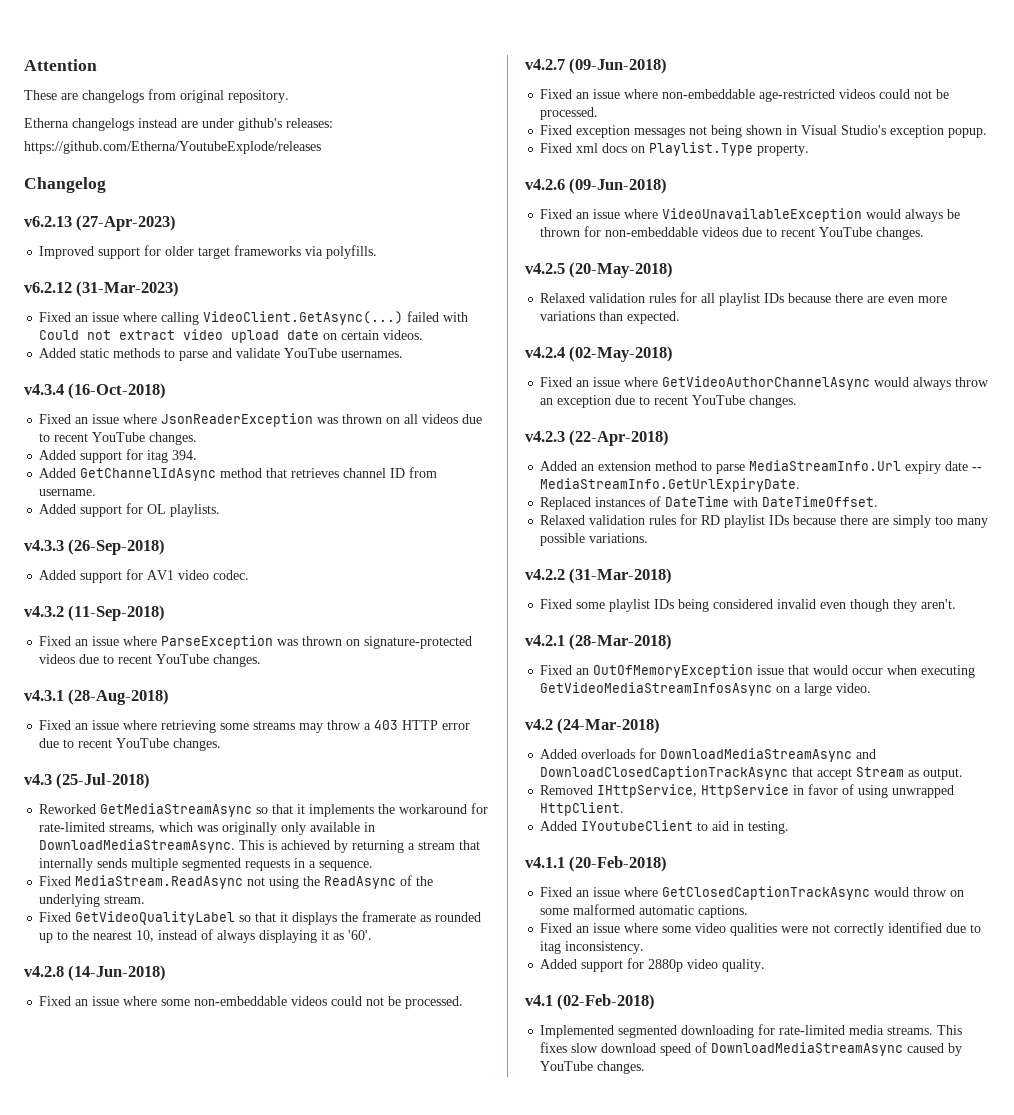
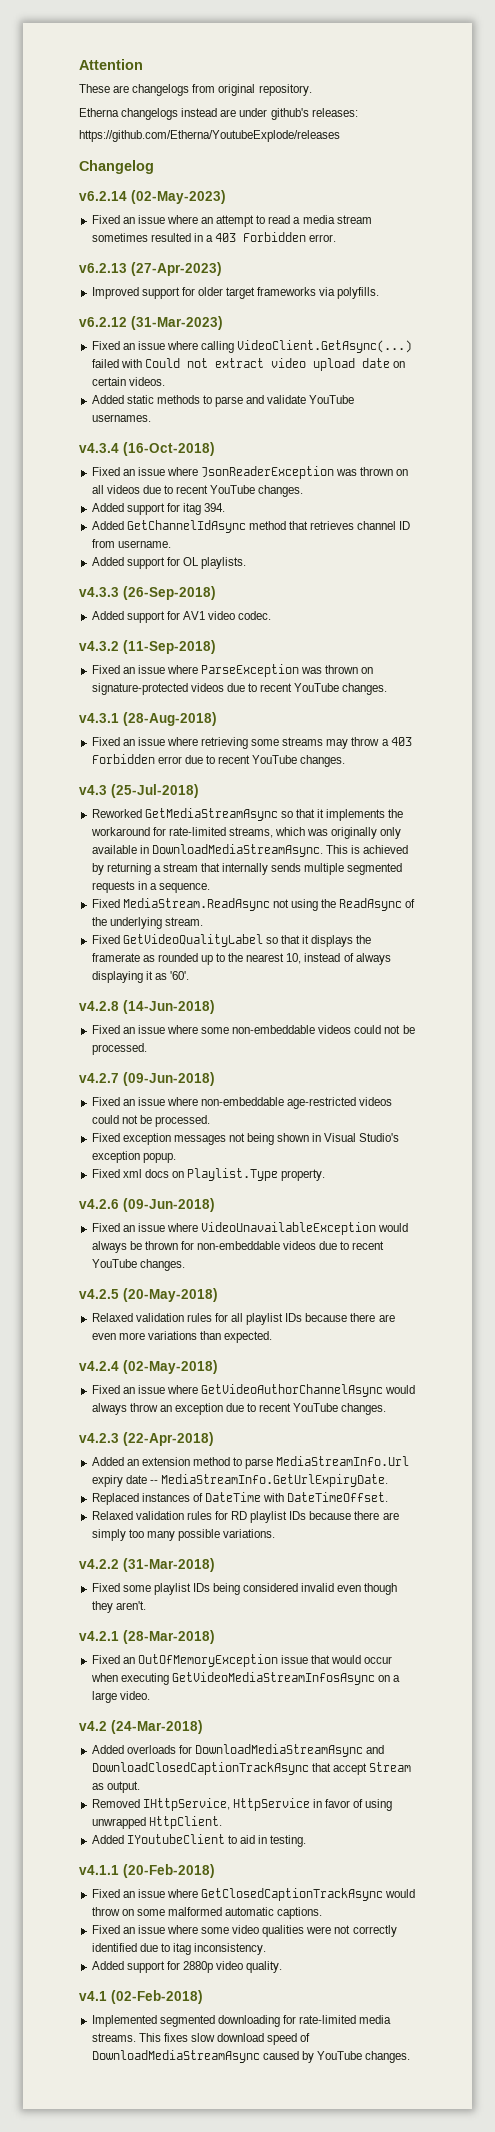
+ v6.2.14 (02-May-2023)
+ Fixed an issue where an attempt to read a media stream sometimes resulted in a 403 Forbidden error.
- Fixed an issue where retrieving some streams may throw a 403 HTTP error due to recent YouTube changes.
+ Fixed an issue where retrieving some streams may throw a 403 Forbidden error due to recent YouTube changes.

